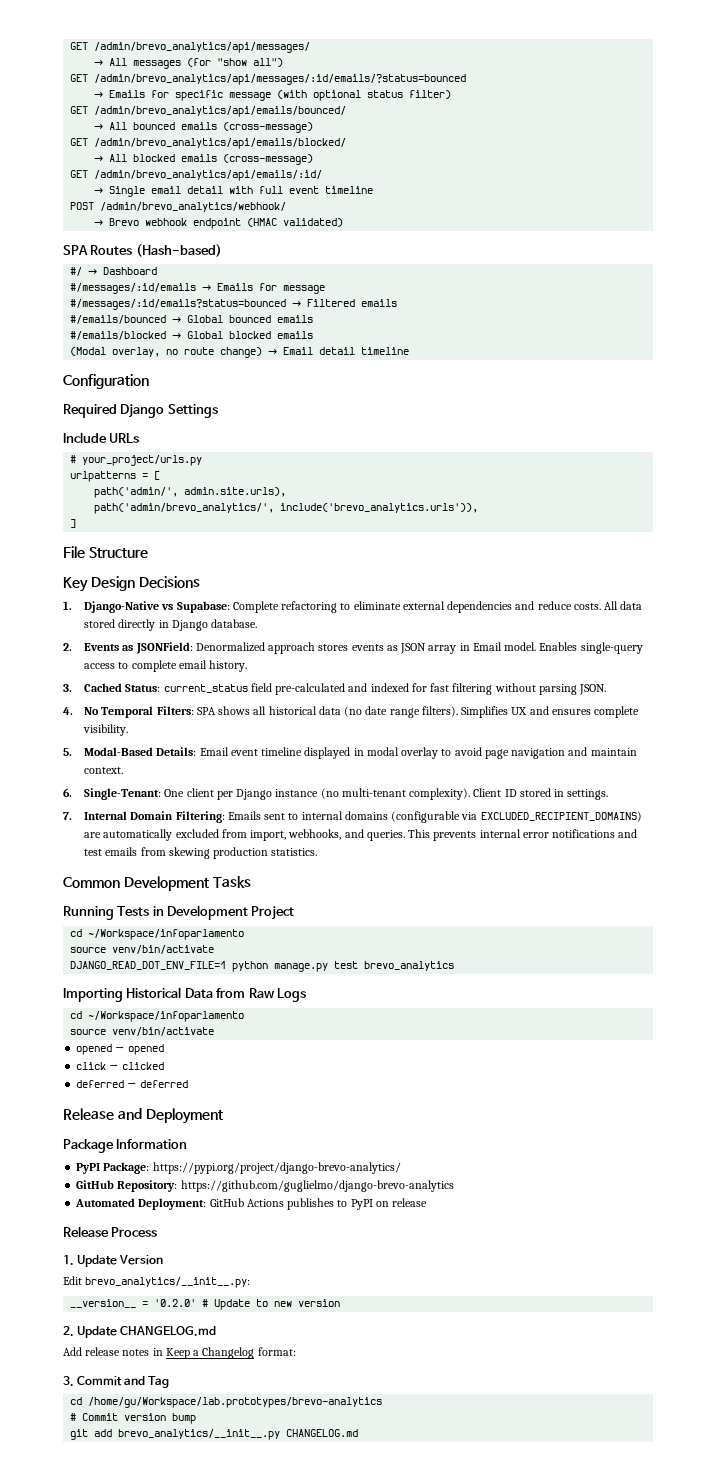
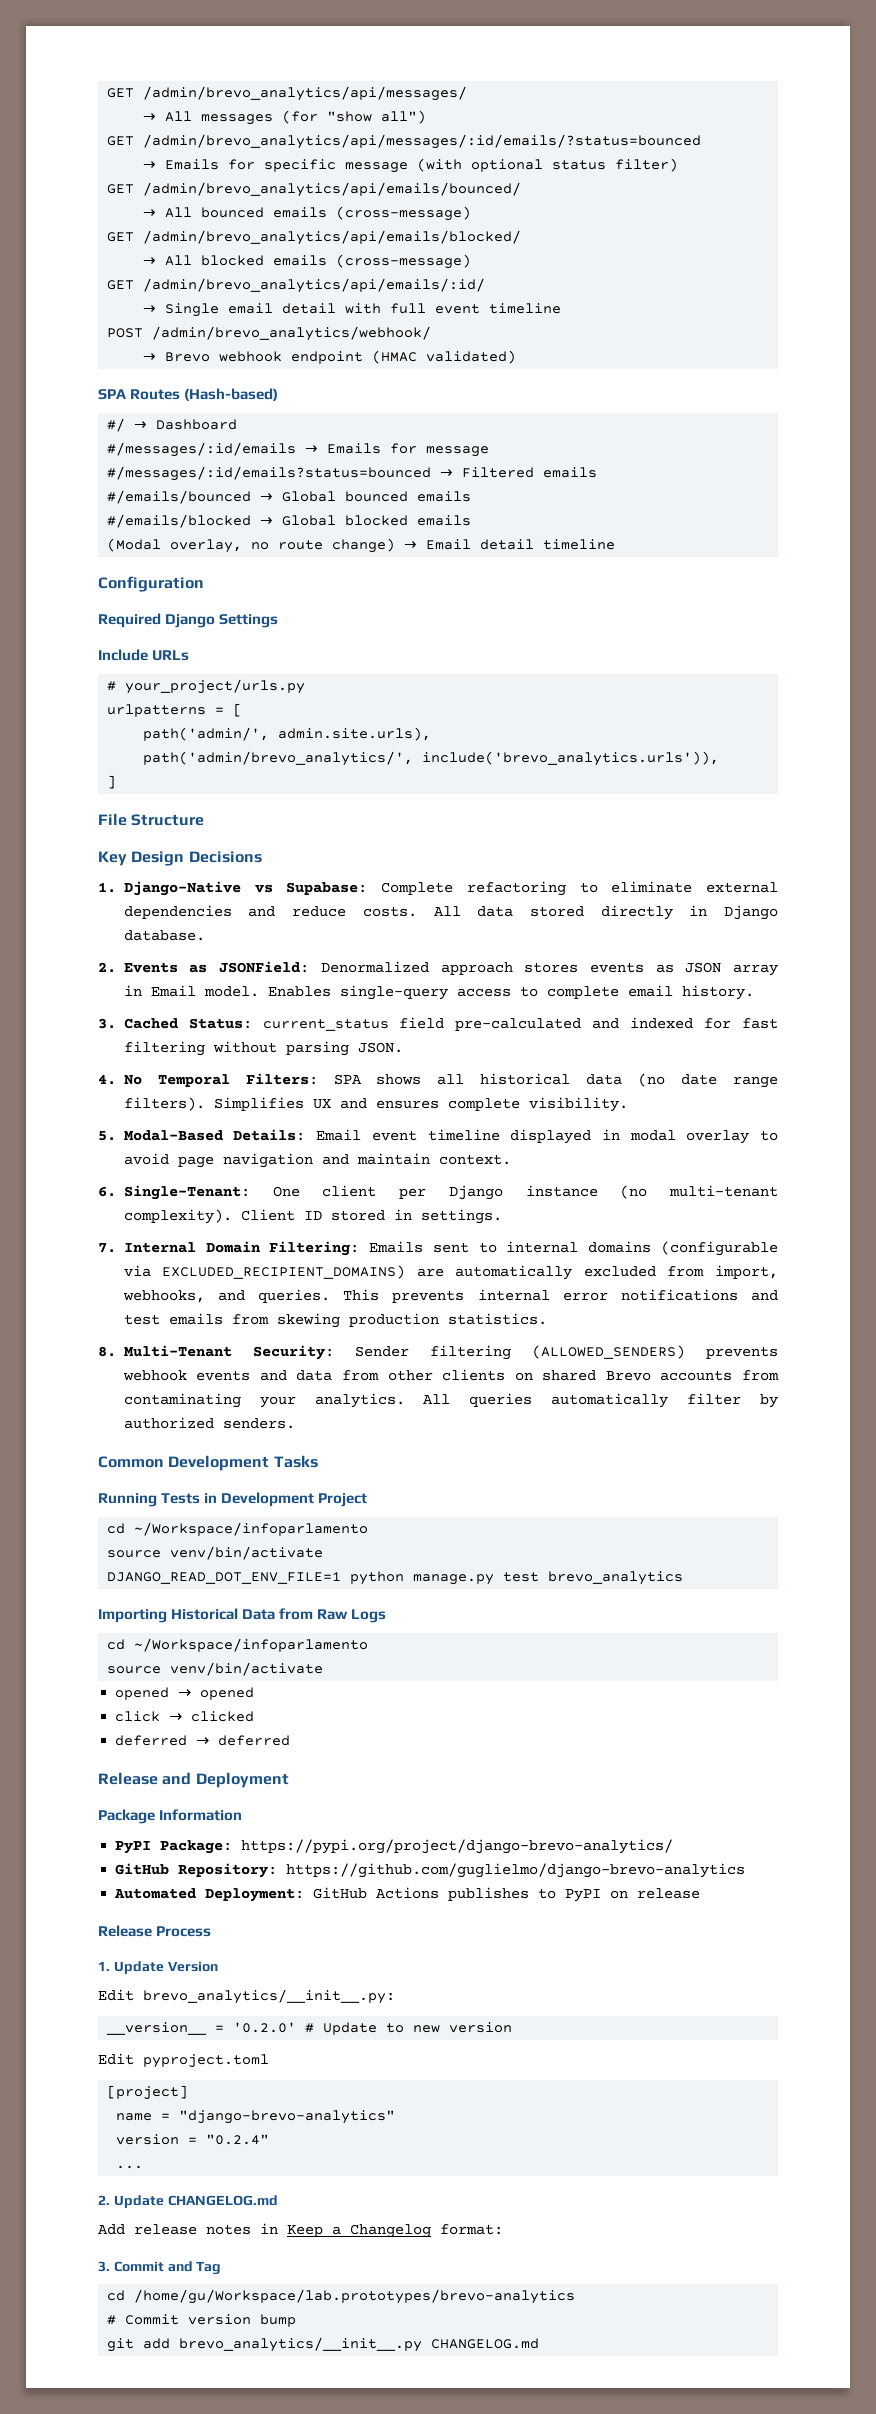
+ 8. Multi-Tenant Security: Sender filtering (ALLOWED_SENDERS) prevents webhook events and data from other clients on shared Brevo accounts from contaminating your analytics. All queries automatically filter by authorized senders.
+ Edit pyproject.toml
+ [project]
+ name = "django-brevo-analytics"
+ version = "0.2.4"
+ ...

